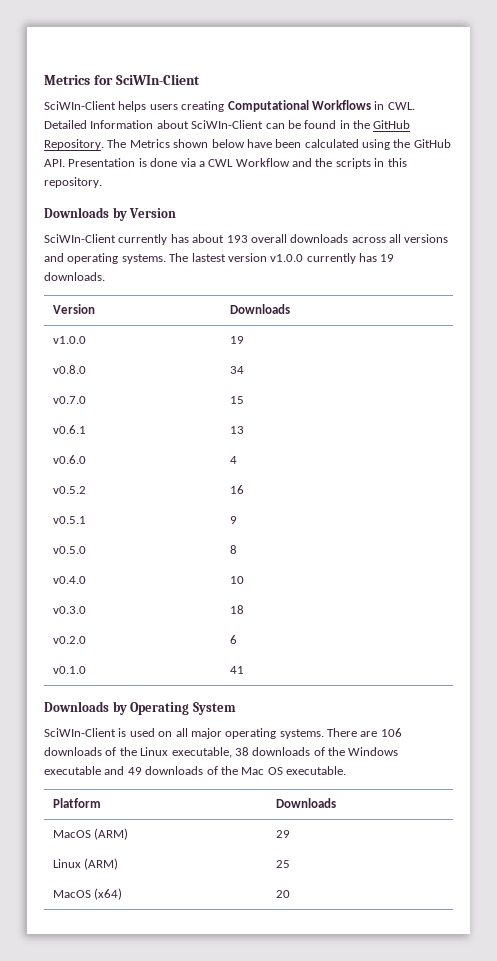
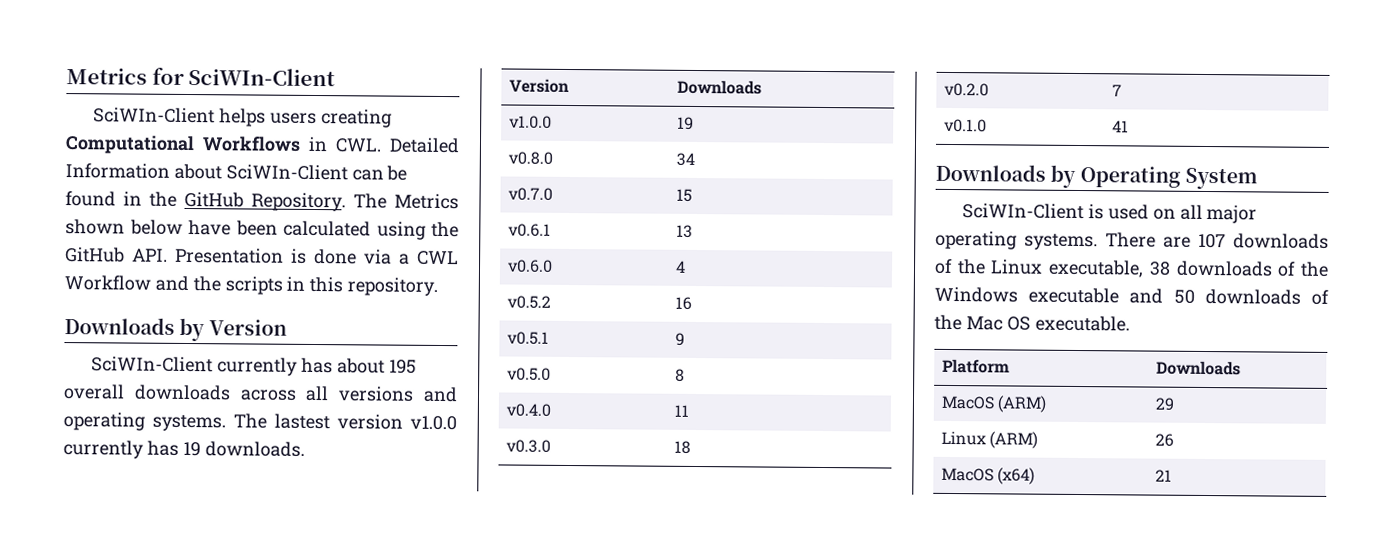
- SciWIn-Client currently has about 193 overall downloads across all versions and operating systems.
+ SciWIn-Client currently has about 195 overall downloads across all versions and operating systems.
- v0.4.0 | 10
+ v0.4.0 | 11
- v0.2.0 | 6
+ v0.2.0 | 7
- There are 106 downloads of the Linux executable, 38 downloads of the Windows executable and 49 downloads of the Mac OS executable.
+ There are 107 downloads of the Linux executable, 38 downloads of the Windows executable and 50 downloads of the Mac OS executable.
- Linux (ARM) | 25
+ Linux (ARM) | 26
- MacOS (x64) | 20
+ MacOS (x64) | 21

